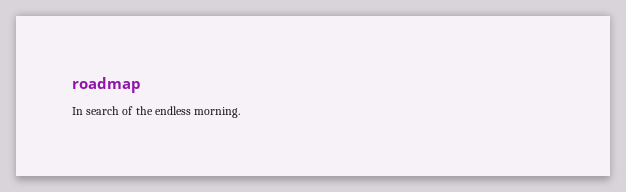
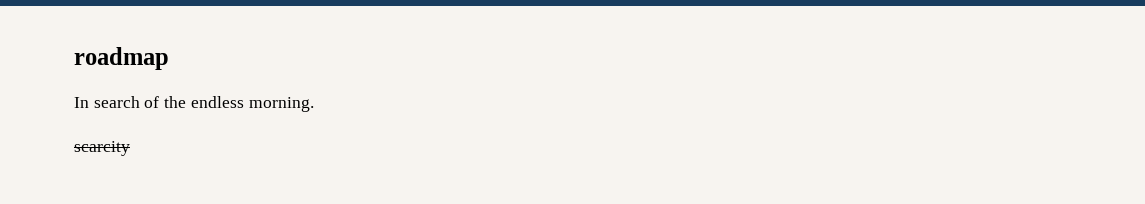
+ scarcity

